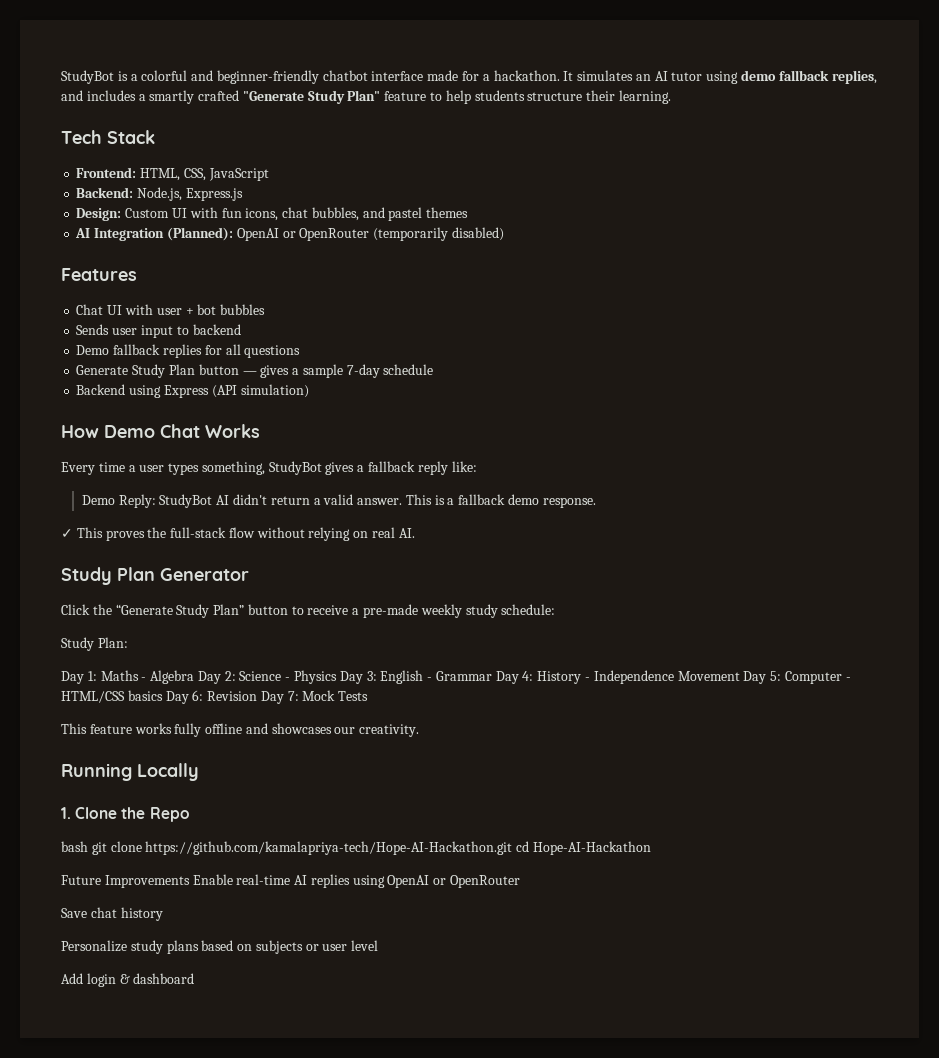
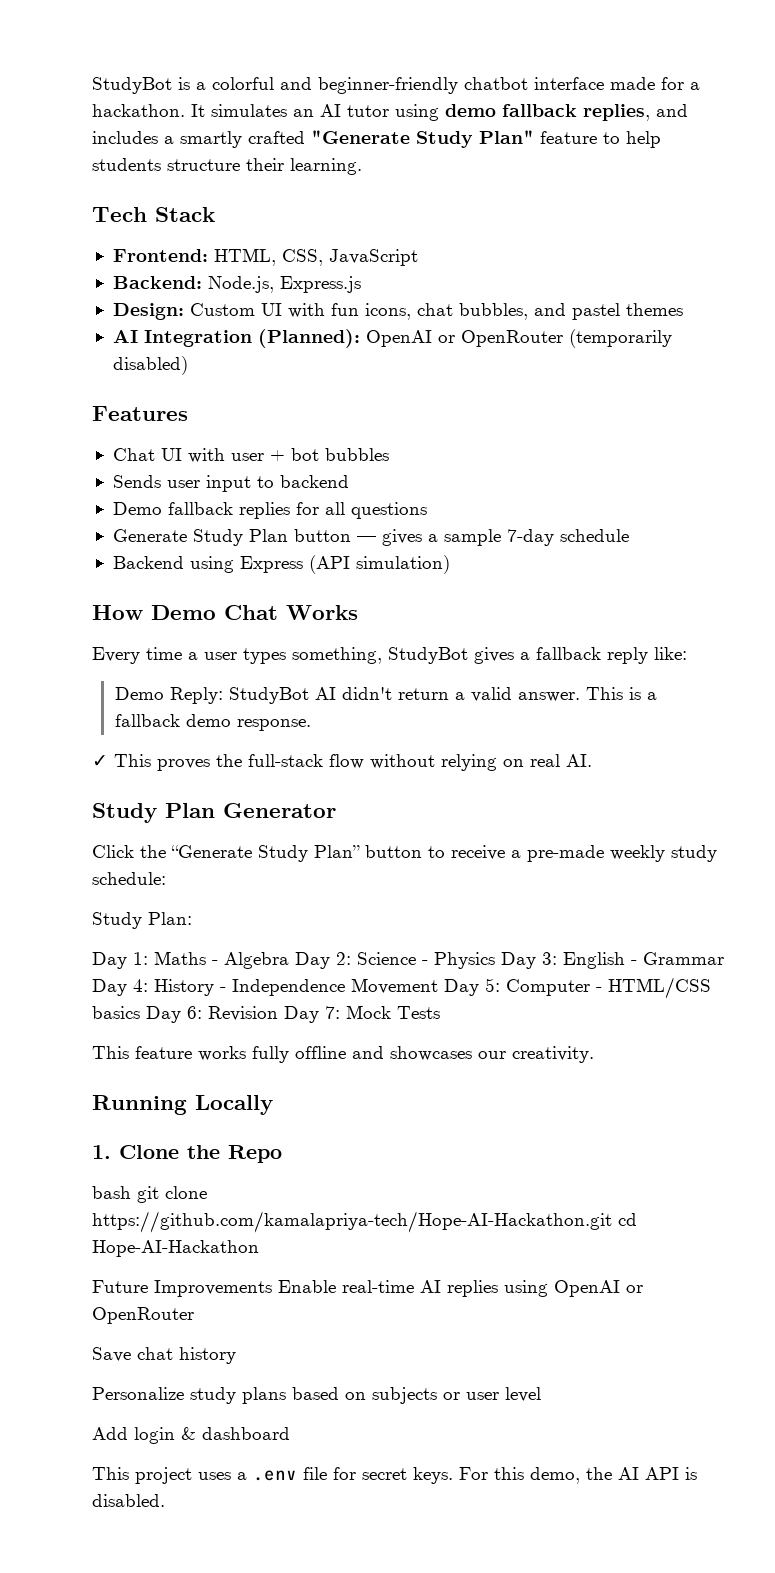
+ This project uses a .env file for secret keys. For this demo, the AI API is disabled.

